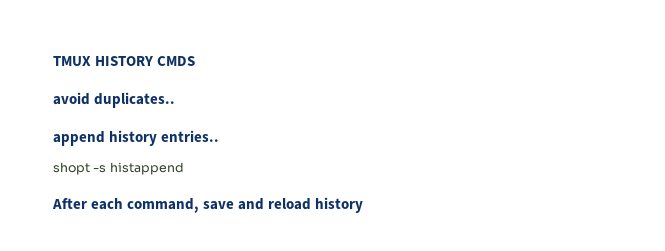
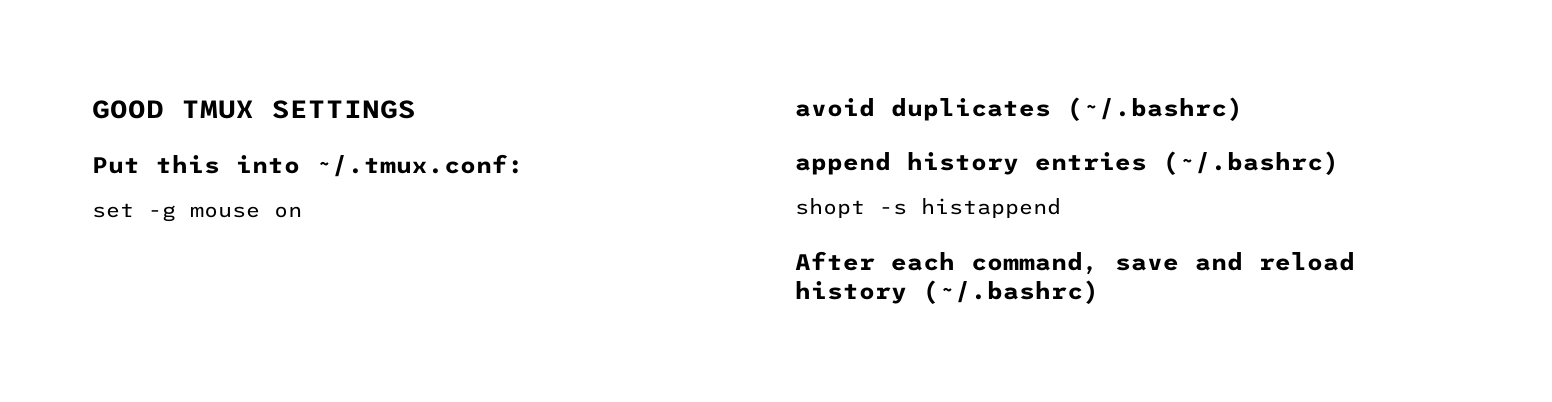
- TMUX HISTORY CMDS
+ GOOD TMUX SETTINGS
+ Put this into ~/.tmux.conf:
+ set -g mouse on
- avoid duplicates..
+ avoid duplicates (~/.bashrc)
- append history entries..
+ append history entries (~/.bashrc)
- After each command, save and reload history
+ After each command, save and reload history (~/.bashrc)

